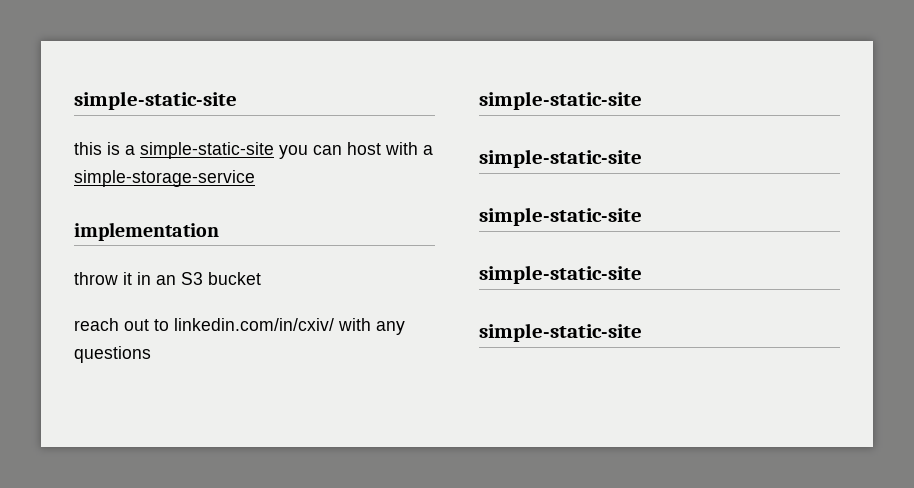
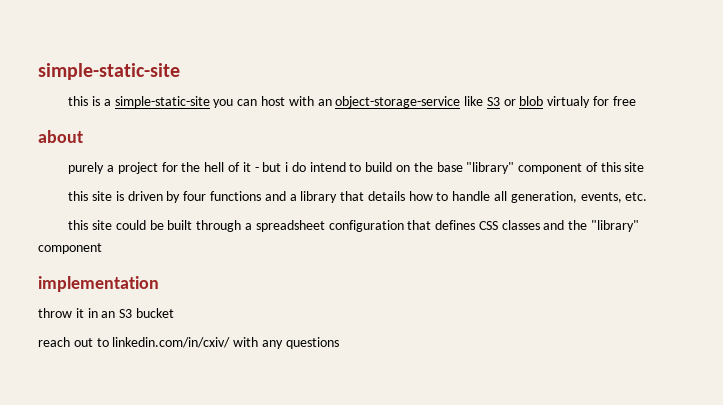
- this is a simple-static-site you can host with a simple-storage-service
+ this is a simple-static-site you can host with an object-storage-service like S3 or blob virtualy for free
+ about
+ purely a project for the hell of it - but i do intend to build on the base "library" component of this site
+ this site is driven by four functions and a library that details how to handle all generation, events, etc.
+ this site could be built through a spreadsheet configuration that defines CSS classes and the "library" component
  reach out to linkedin.com/in/cxiv/ with any questions
- simple-static-site
- simple-static-site
- simple-static-site
- simple-static-site
- simple-static-site

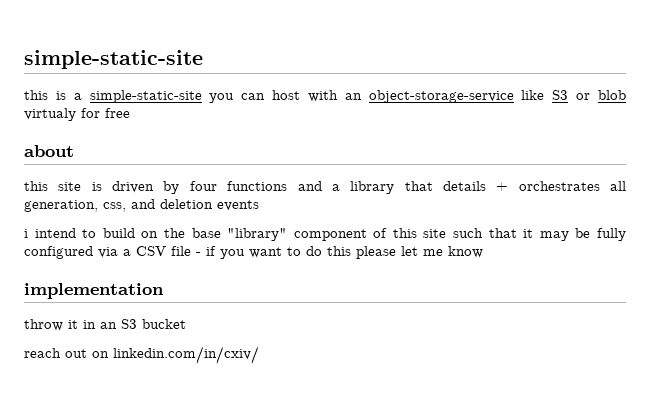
- purely a project for the hell of it - but i do intend to build on the base "library" component of this site
- this site is driven by four functions and a library that details how to handle all generation, events, etc.
- this site could be built through a spreadsheet configuration that defines CSS classes and the "library" component
+ this site is driven by four functions and a library that details + orchestrates all generation, css, and deletion events
+ i intend to build on the base "library" component of this site such that it may be fully configured via a CSV file - if you want to do this please let me know
- reach out to linkedin.com/in/cxiv/ with any questions
+ reach out on linkedin.com/in/cxiv/

